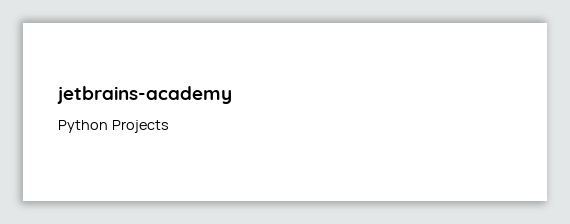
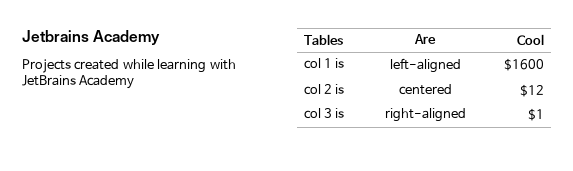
- jetbrains-academy
- Python Projects
+ Jetbrains Academy
+ Projects created while learning with JetBrains Academy
+ Tables | Are | Cool
+ col 1 is | left-aligned | $1600
+ col 2 is | centered | $12
+ col 3 is | right-aligned | $1

